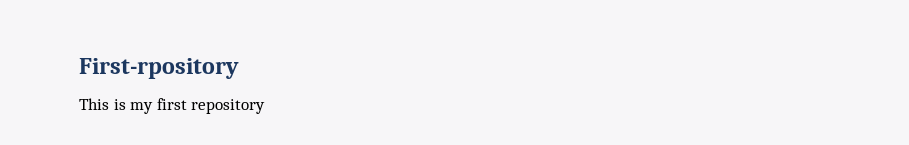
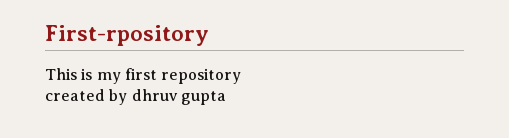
+ created by dhruv gupta

